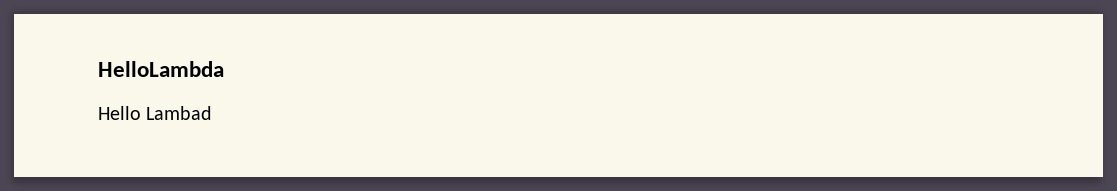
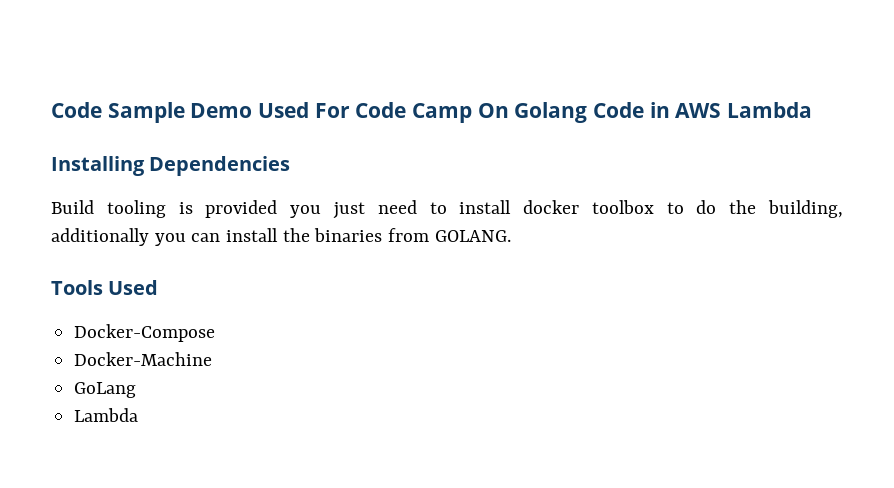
- HelloLambda
- Hello Lambad
+ Code Sample Demo Used For Code Camp On Golang Code in AWS Lambda
+ Installing Dependencies
+ Build tooling is provided you just need to install docker toolbox to do the building, additionally you can install the binaries from GOLANG.
+ Tools Used
+ Docker-Compose
+ Docker-Machine
+ GoLang
+ Lambda

